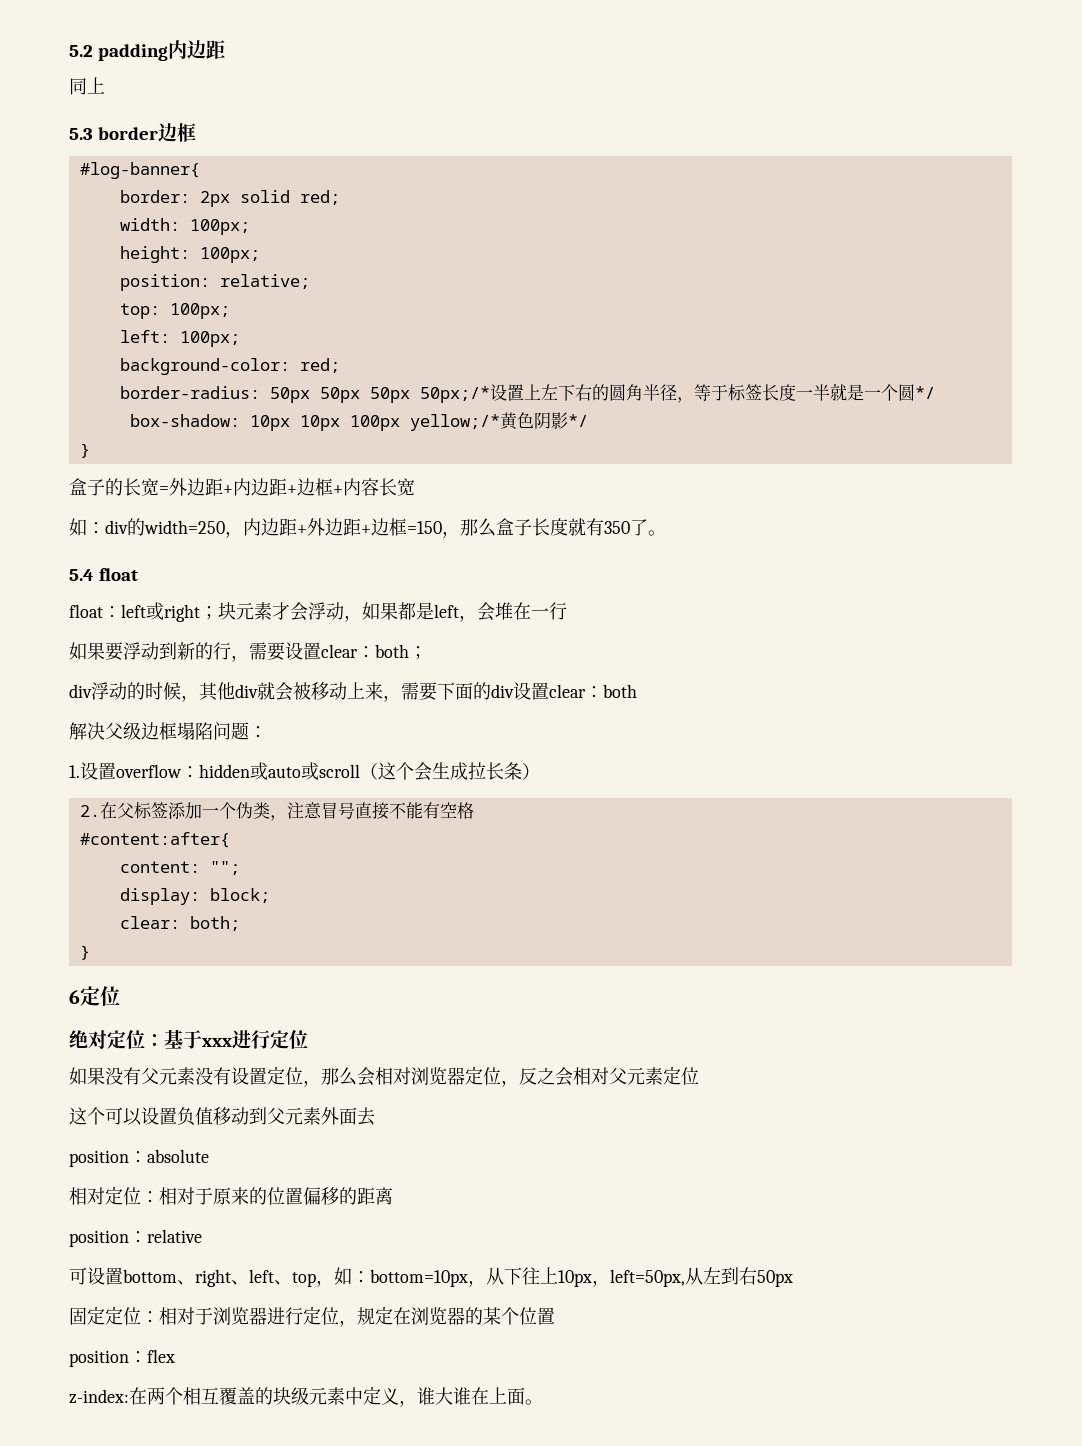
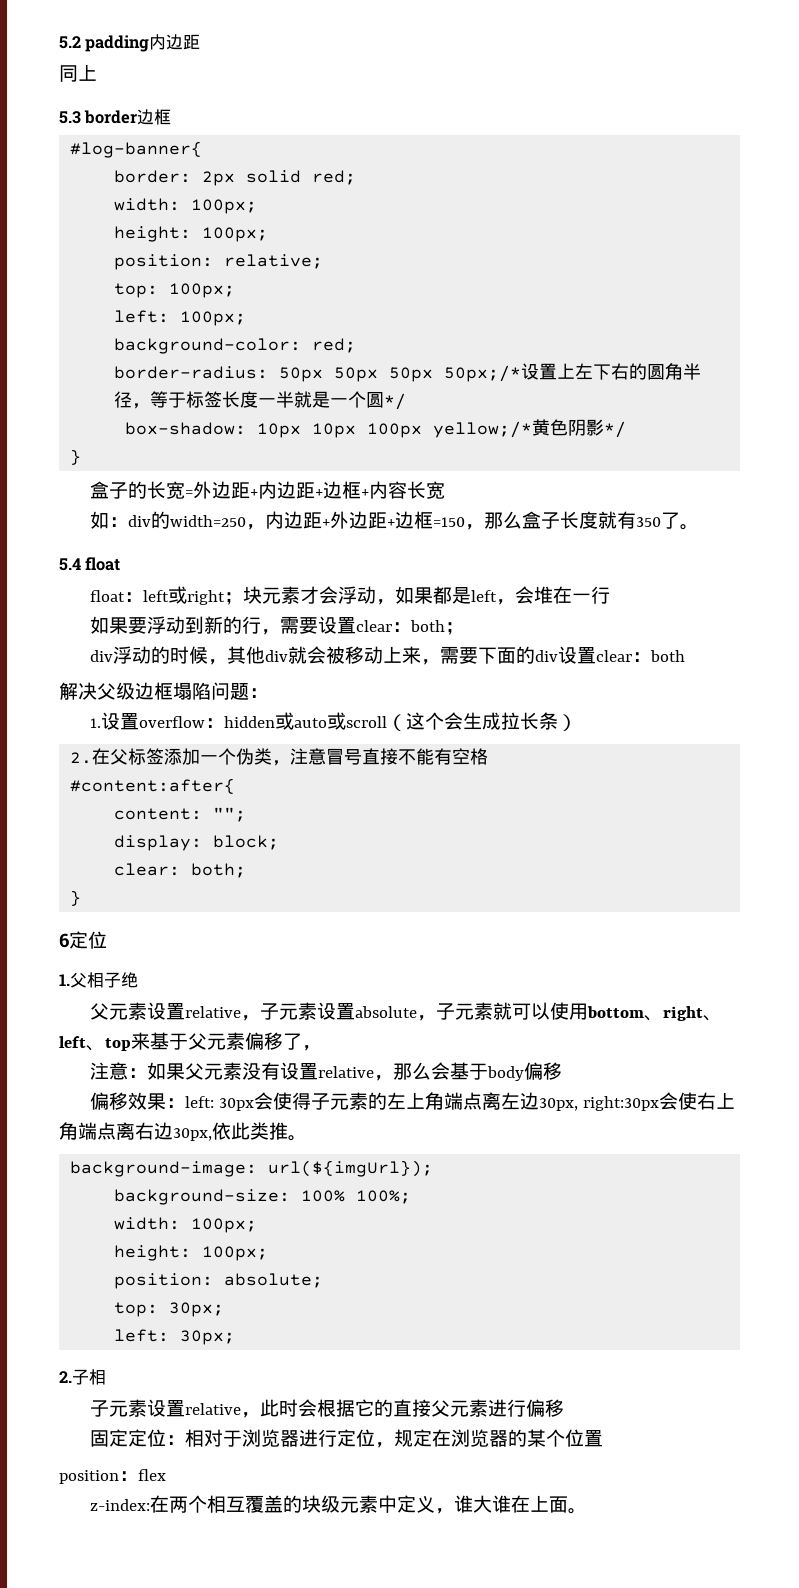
- 绝对定位：基于xxx进行定位
- 如果没有父元素没有设置定位，那么会相对浏览器定位，反之会相对父元素定位
- 这个可以设置负值移动到父元素外面去
- position：absolute
- 相对定位：相对于原来的位置偏移的距离
- position：relative
- 可设置bottom、right、left、top，如：bottom=10px，从下往上10px，left=50px,从左到右50px
+ 1.父相子绝
+ 父元素设置relative，子元素设置absolute，子元素就可以使用bottom、right、left、top来基于父元素偏移了，
+ 注意：如果父元素没有设置relative，那么会基于body偏移
+ 偏移效果：left: 30px会使得子元素的左上角端点离左边30px, right:30px会使右上角端点离右边30px,依此类推。
+ background-image: url(${imgUrl});
+ background-size: 100% 100%;
+ width: 100px;
+ height: 100px;
+ position: absolute;
+ top: 30px;
+ left: 30px;
+ 2.子相
+ 子元素设置relative，此时会根据它的直接父元素进行偏移

